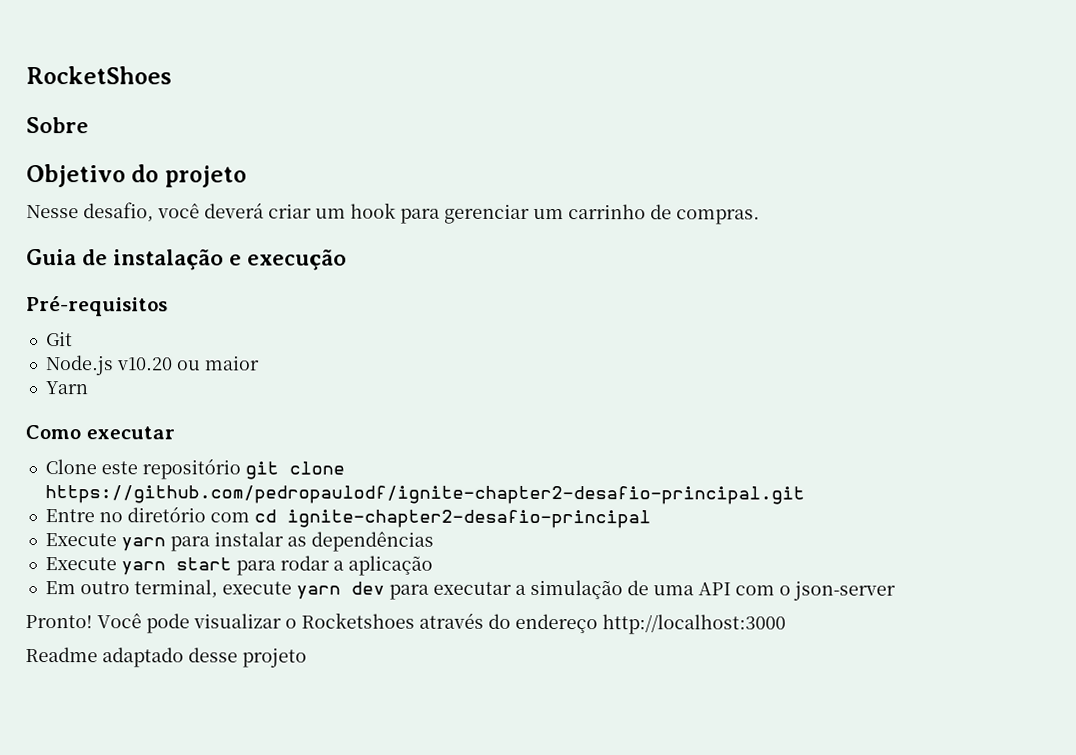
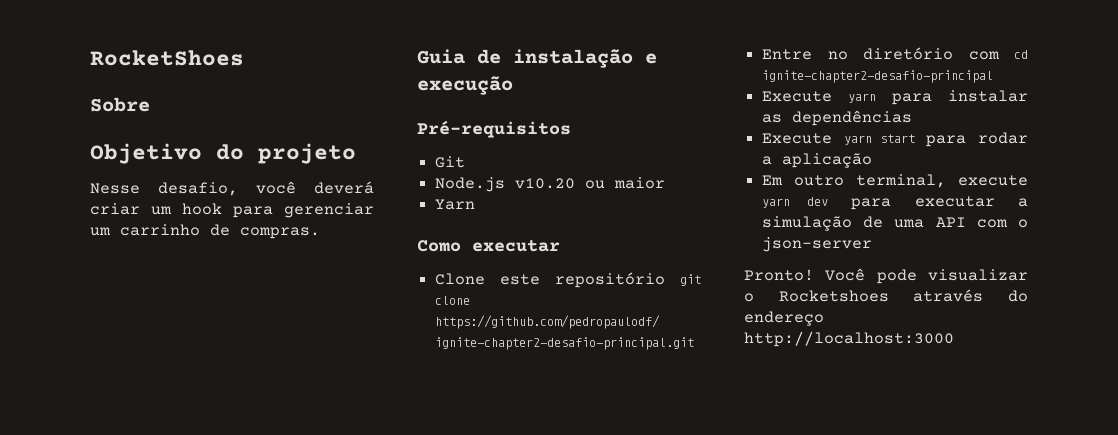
- Readme adaptado desse projeto

